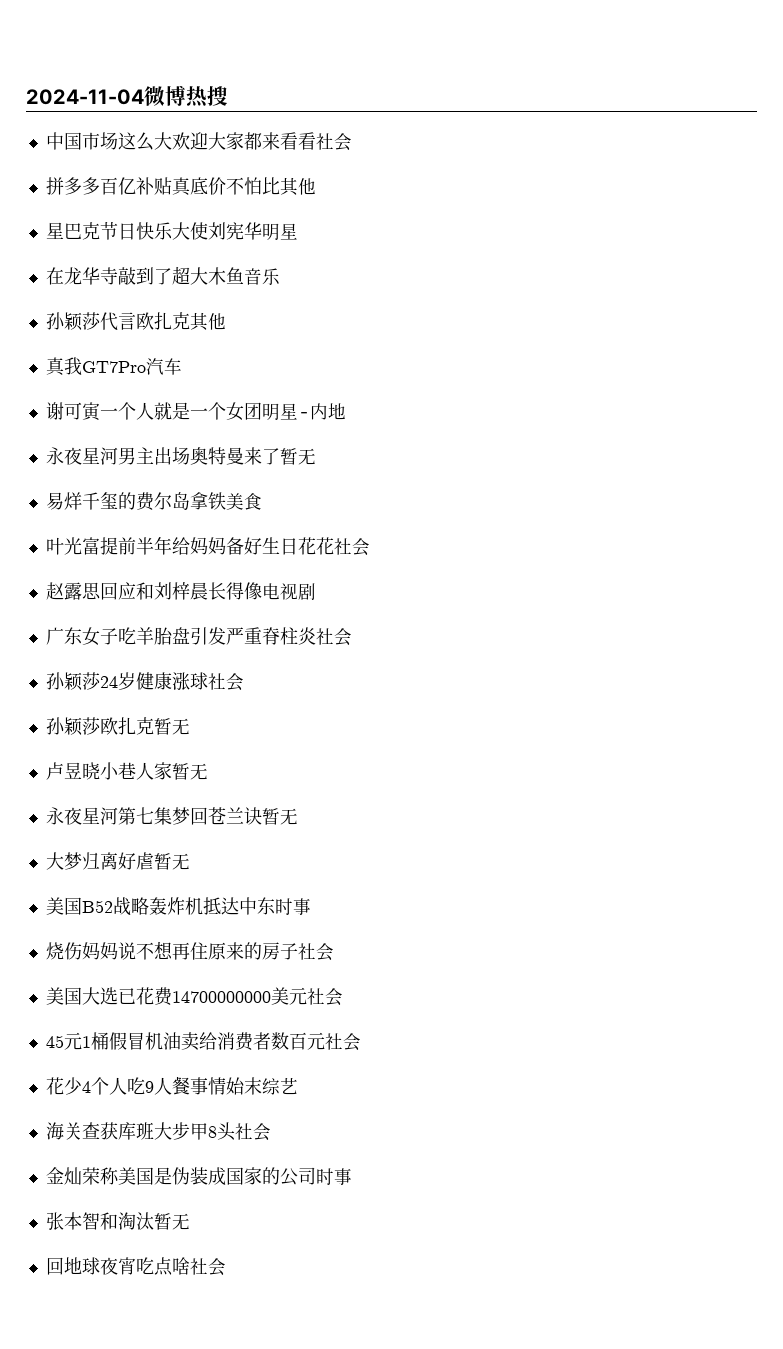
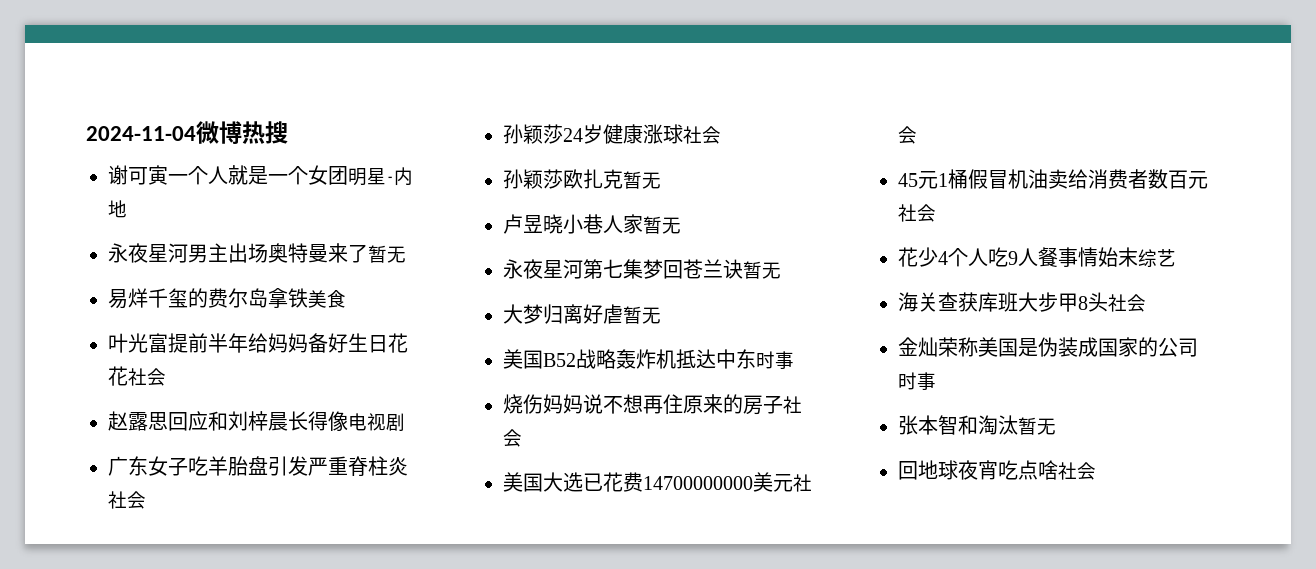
- 中国市场这么大欢迎大家都来看看社会
- 拼多多百亿补贴真底价不怕比其他
- 星巴克节日快乐大使刘宪华明星
- 在龙华寺敲到了超大木鱼音乐
- 孙颖莎代言欧扎克其他
- 真我GT7Pro汽车

